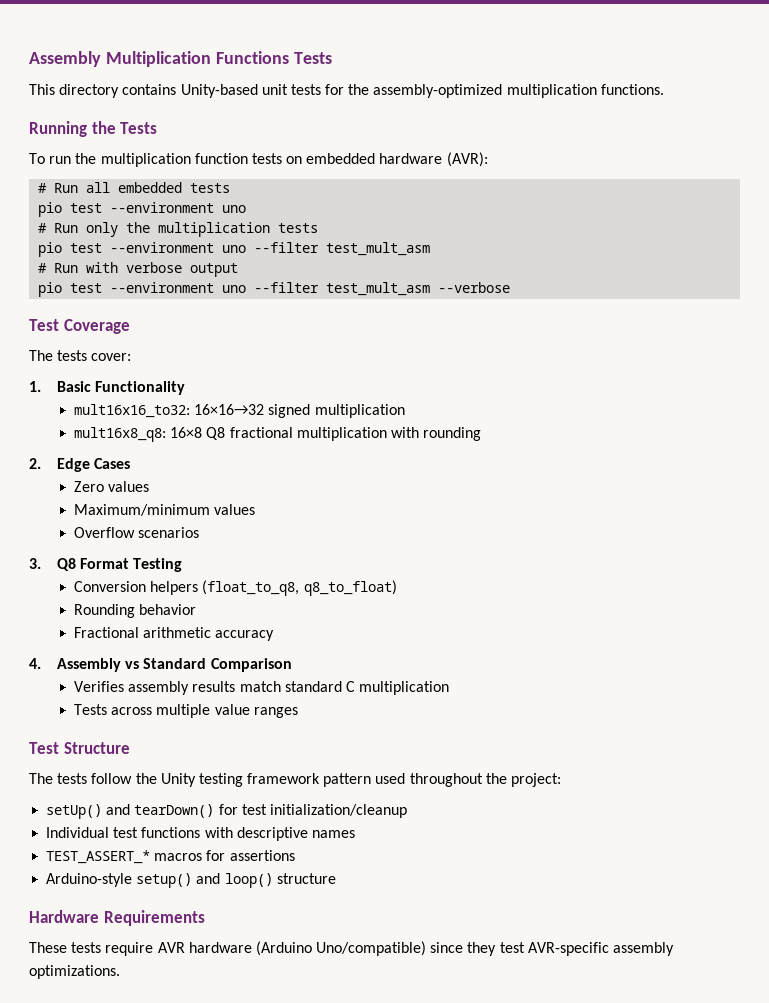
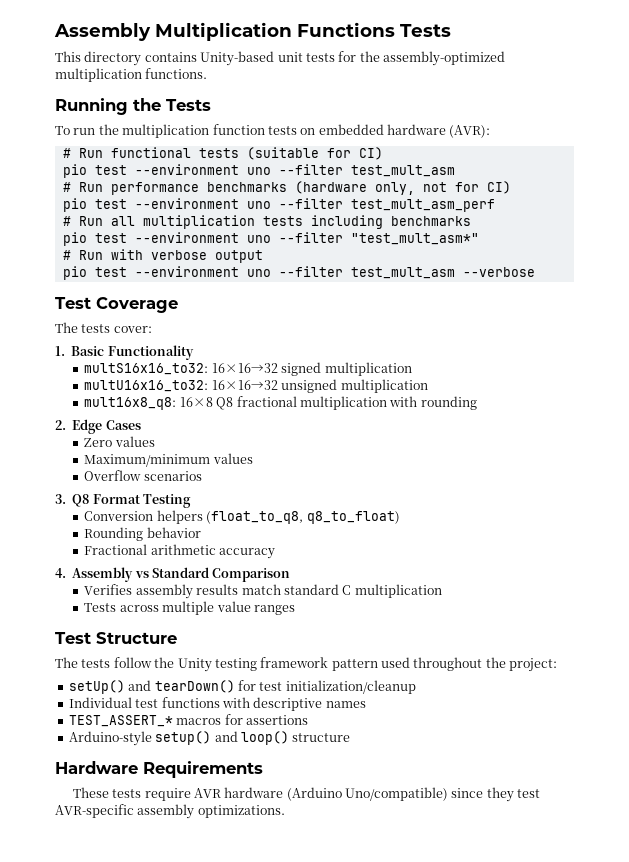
- # Run all embedded tests
- pio test --environment uno
- # Run only the multiplication tests
+ # Run functional tests (suitable for CI)
  pio test --environment uno --filter test_mult_asm
+ # Run performance benchmarks (hardware only, not for CI)
+ pio test --environment uno --filter test_mult_asm_perf
+ # Run all multiplication tests including benchmarks
+ pio test --environment uno --filter "test_mult_asm*"
- mult16x16_to32: 16×16→32 signed multiplication
+ multS16x16_to32: 16×16→32 signed multiplication
+ multU16x16_to32: 16×16→32 unsigned multiplication

